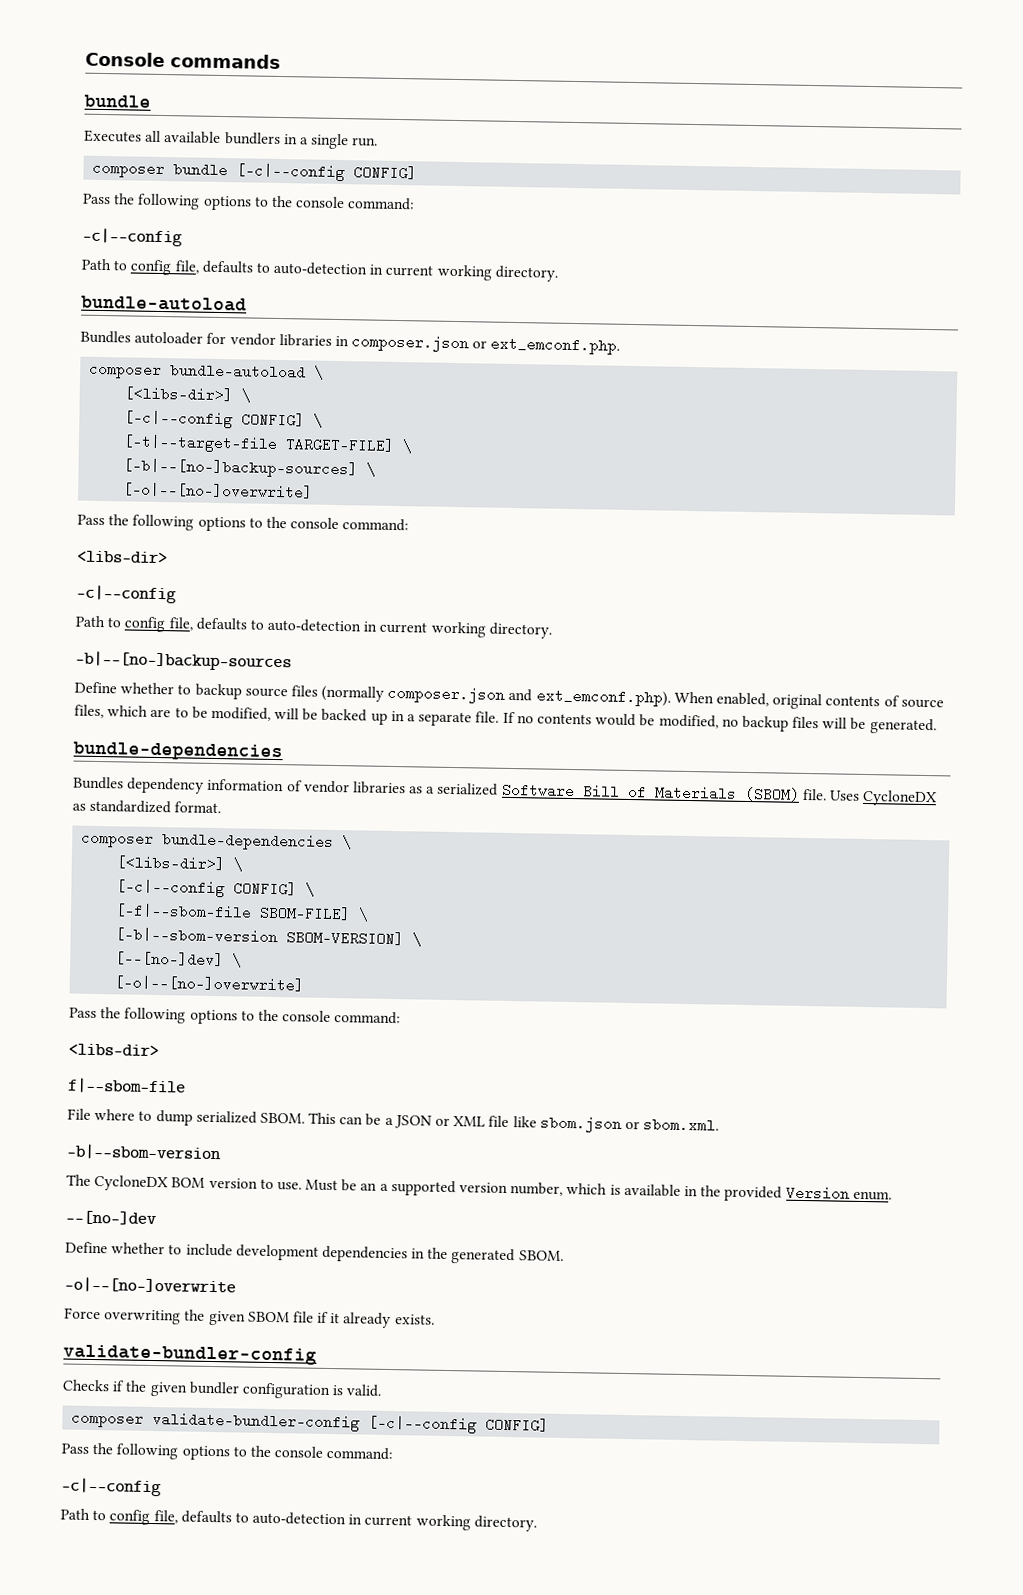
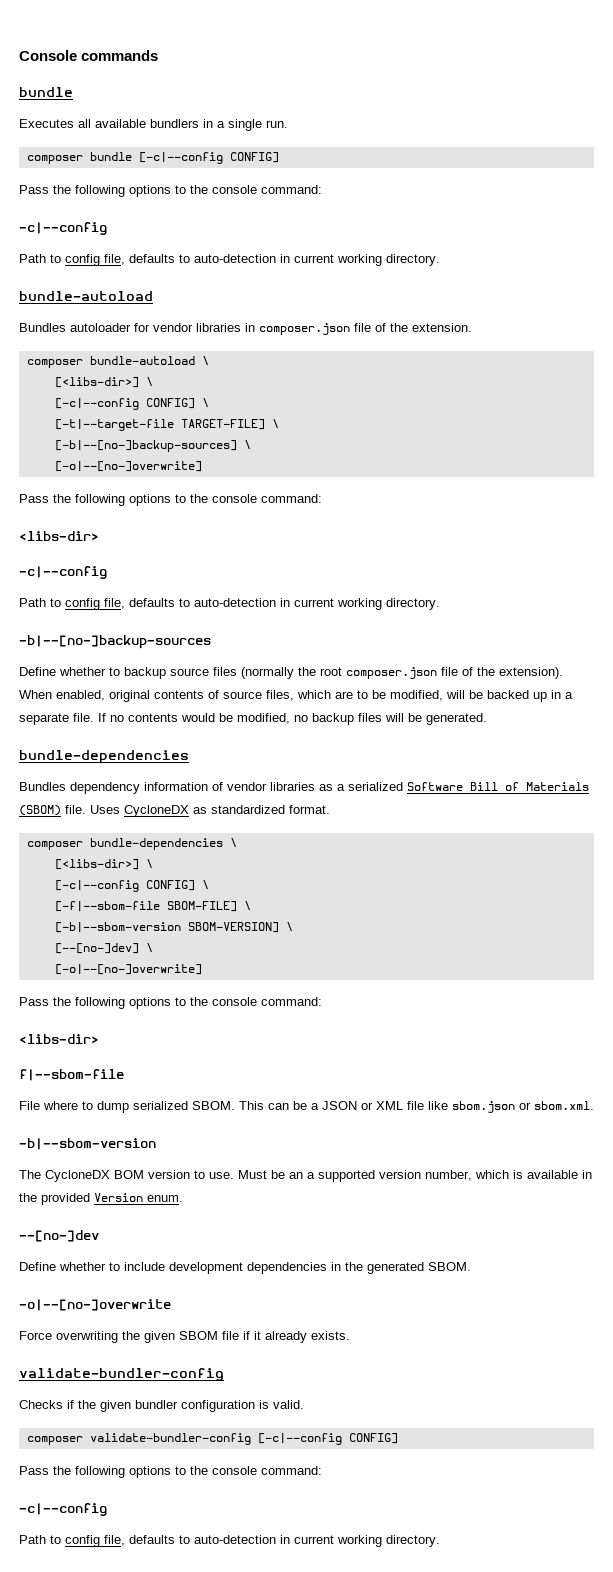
- Bundles autoloader for vendor libraries in composer.json or ext_emconf.php.
+ Bundles autoloader for vendor libraries in composer.json file of the extension.
- Define whether to backup source files (normally composer.json and ext_emconf.php). When enabled, original contents of source files, which are to be modified, will be backed up in a separate file.
+ Define whether to backup source files (normally the root composer.json file of the extension). When enabled, original contents of source files, which are to be modified, will be backed up in a separate file.

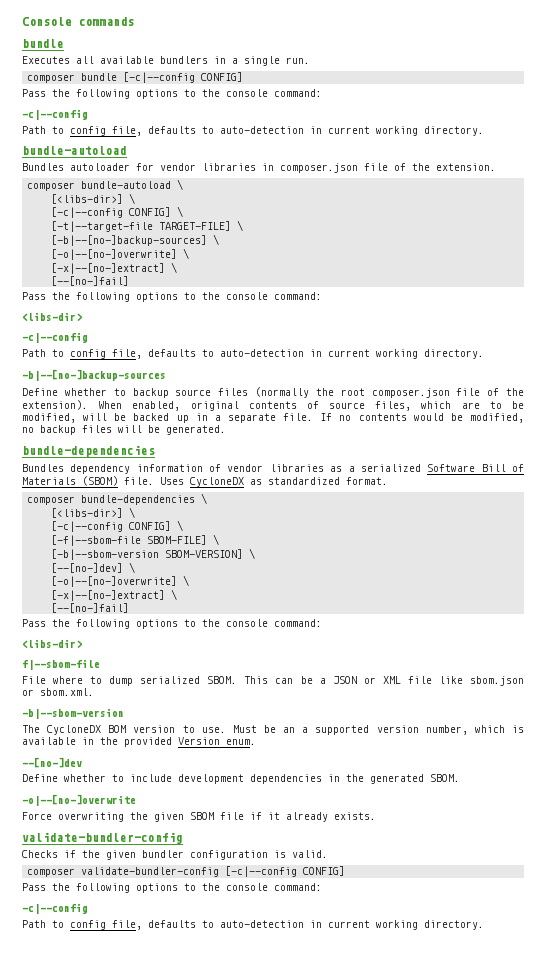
  [-b|--[no-]backup-sources] \
- [-o|--[no-]overwrite]
+ [-o|--[no-]overwrite] \
+ [-x|--[no-]extract] \
+ [--[no-]fail]
  [--[no-]dev] \
- [-o|--[no-]overwrite]
+ [-o|--[no-]overwrite] \
+ [-x|--[no-]extract] \
+ [--[no-]fail]

